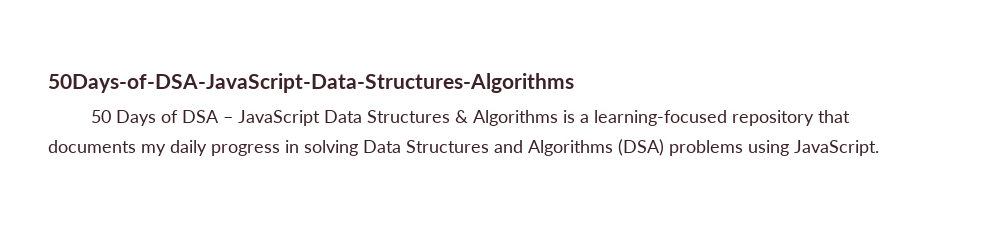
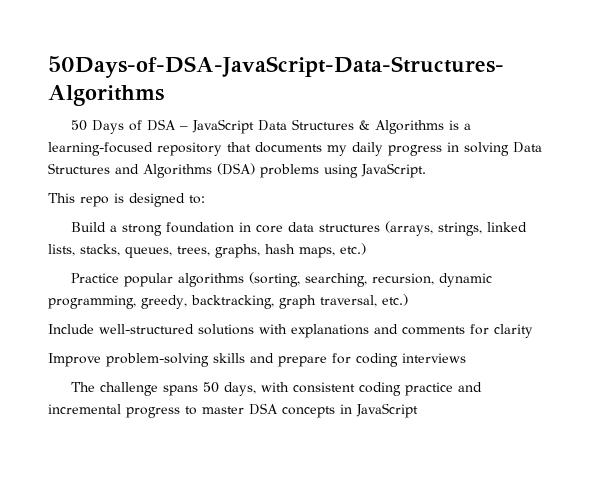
+ This repo is designed to:
+ Build a strong foundation in core data structures (arrays, strings, linked lists, stacks, queues, trees, graphs, hash maps, etc.)
+ Practice popular algorithms (sorting, searching, recursion, dynamic programming, greedy, backtracking, graph traversal, etc.)
+ Include well-structured solutions with explanations and comments for clarity
+ Improve problem-solving skills and prepare for coding interviews
+ The challenge spans 50 days, with consistent coding practice and incremental progress to master DSA concepts in JavaScript

